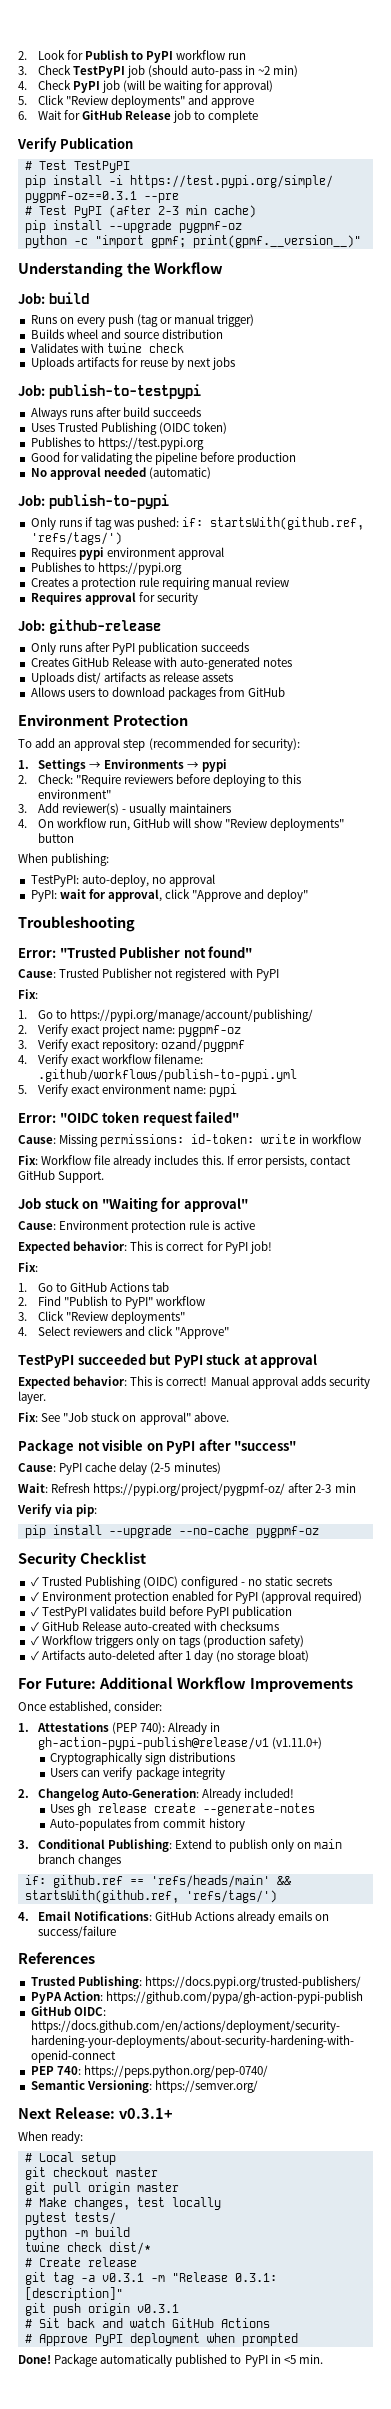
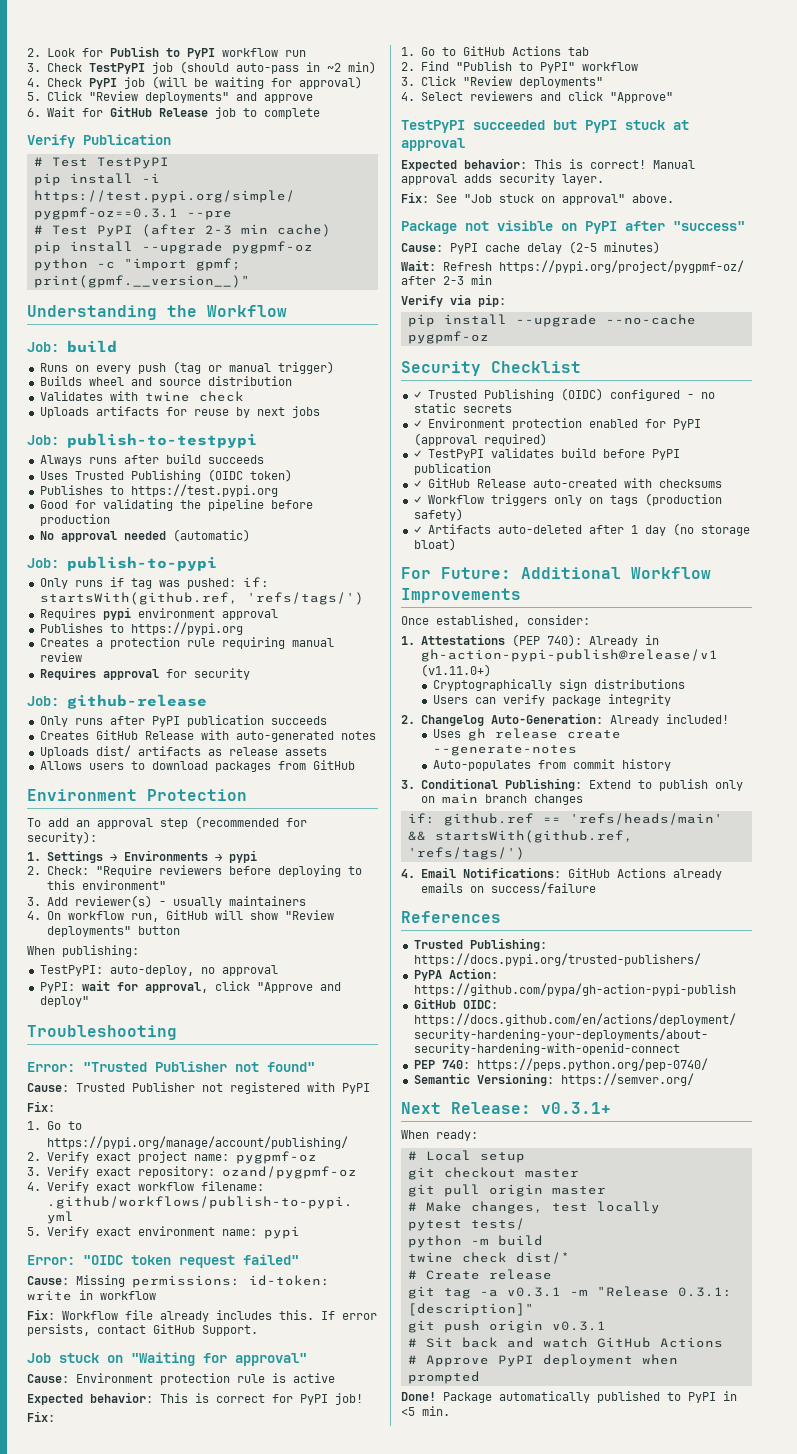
- 3. Verify exact repository: ozand/pygpmf
+ 3. Verify exact repository: ozand/pygpmf-oz

